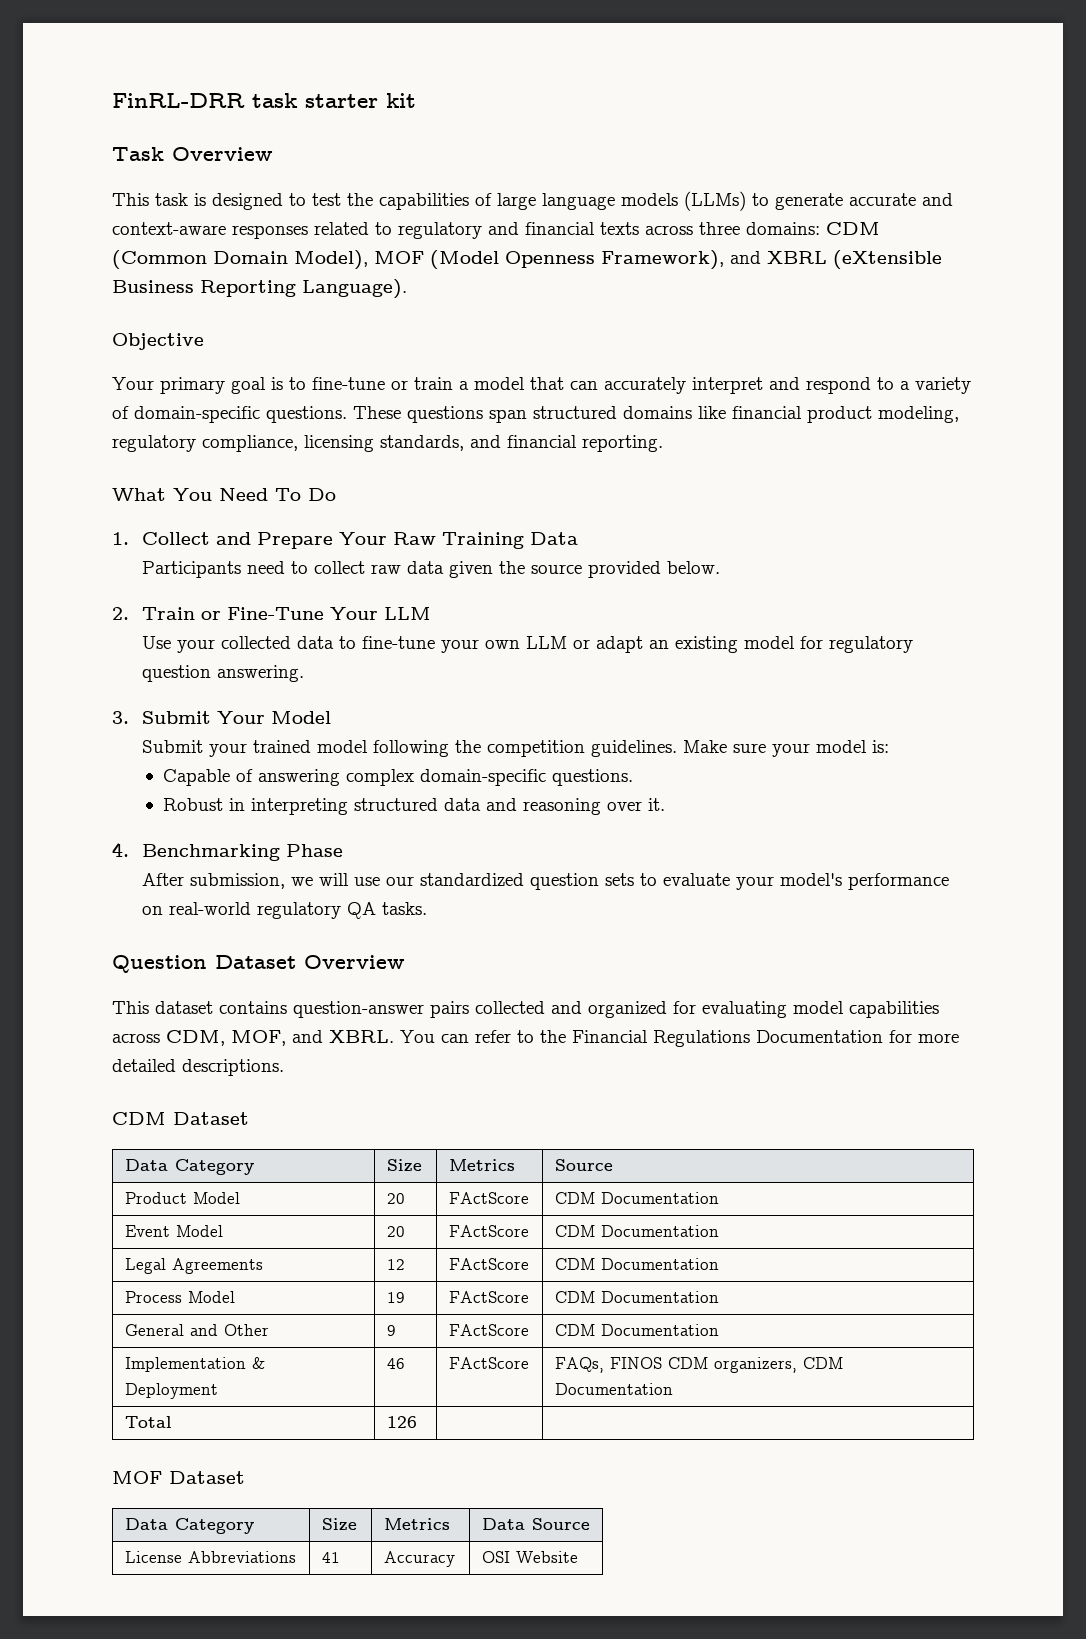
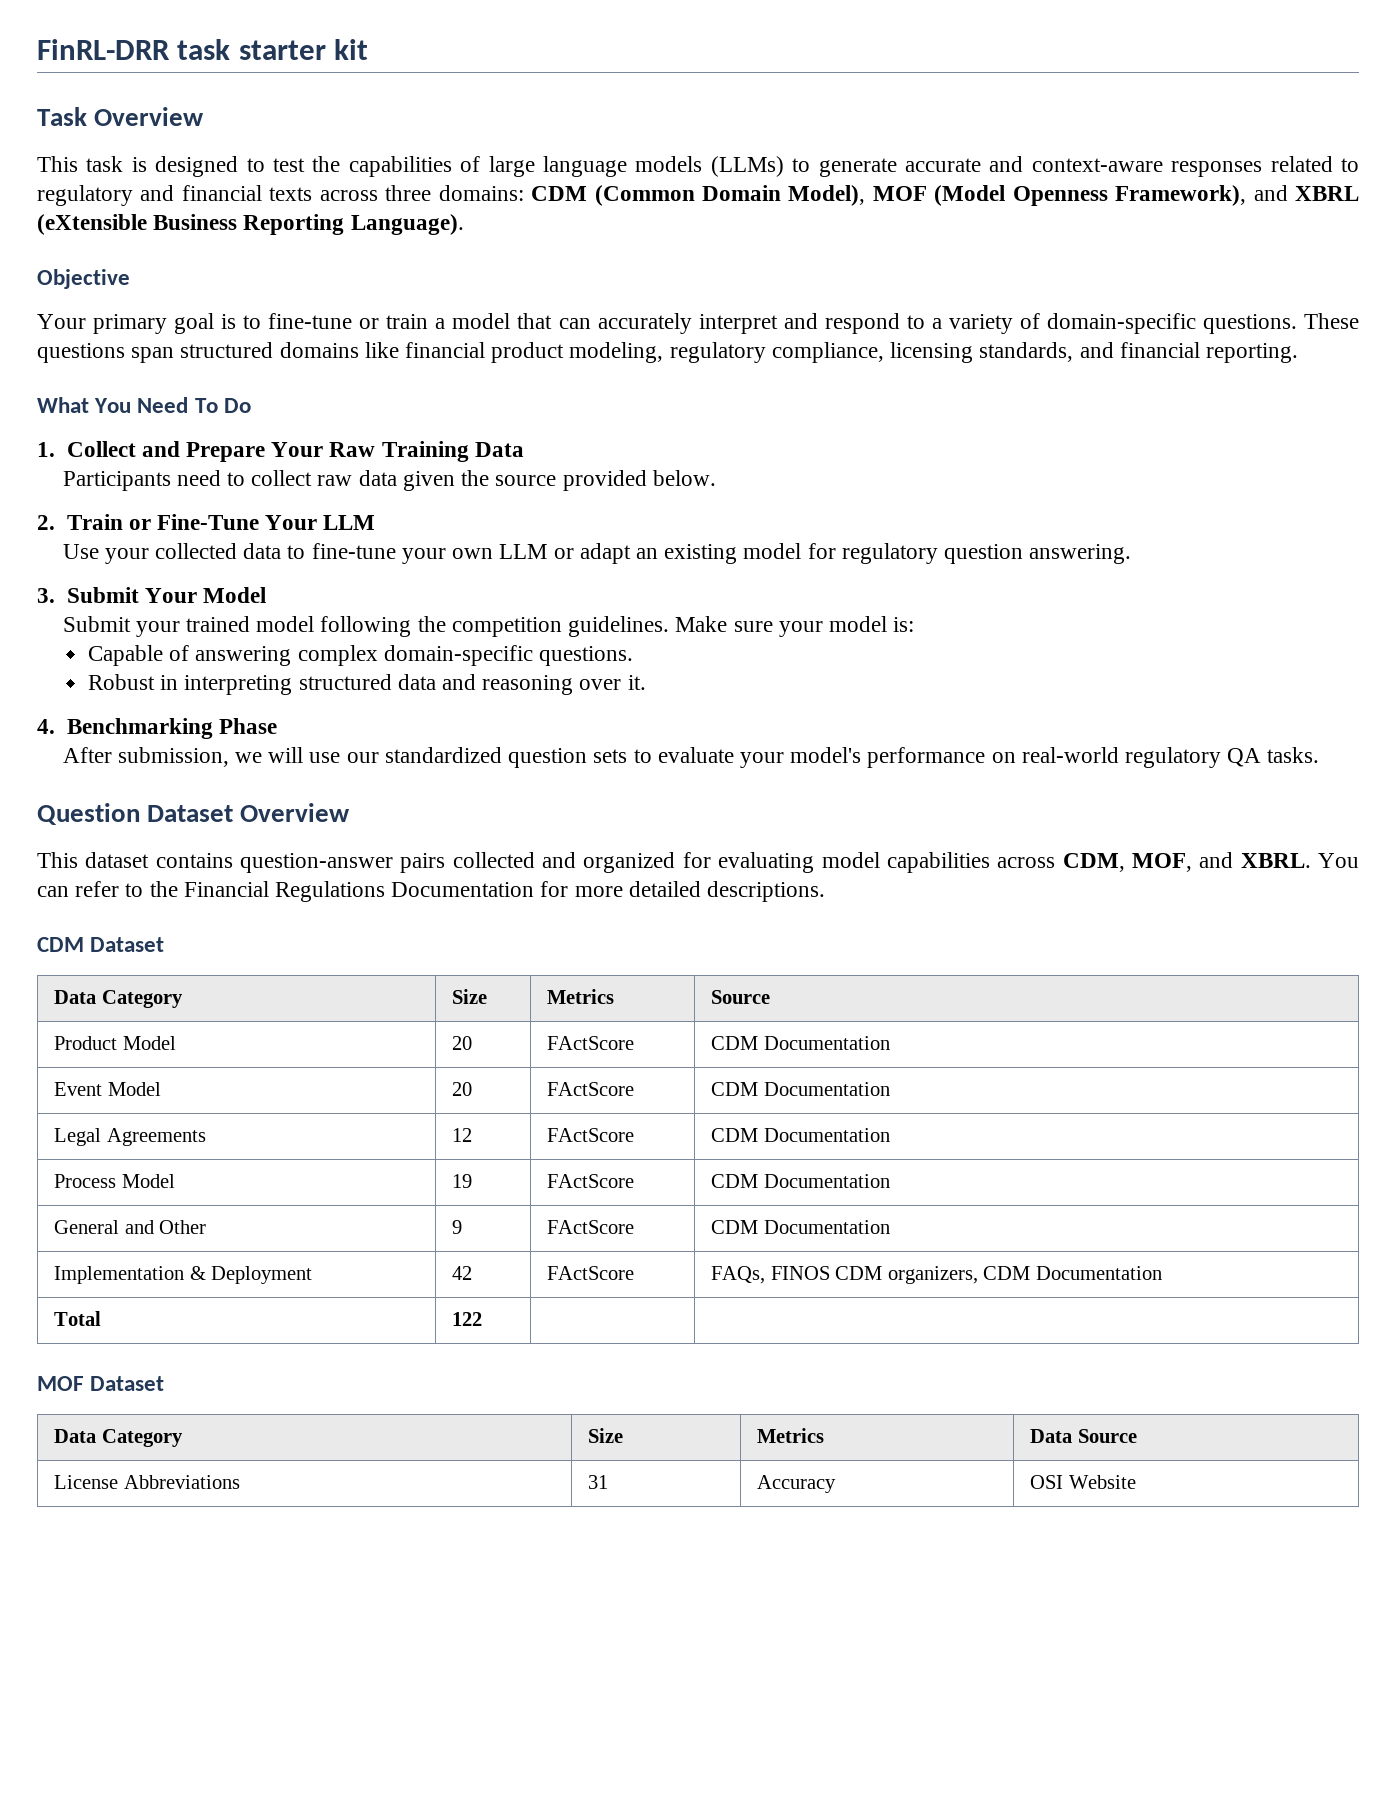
- Implementation & Deployment | 46 | FActScore | FAQs, FINOS CDM organizers, CDM Documentation
+ Implementation & Deployment | 42 | FActScore | FAQs, FINOS CDM organizers, CDM Documentation
- Total | 126 | |
+ Total | 122 | |
- License Abbreviations | 41 | Accuracy | OSI Website
+ License Abbreviations | 31 | Accuracy | OSI Website

